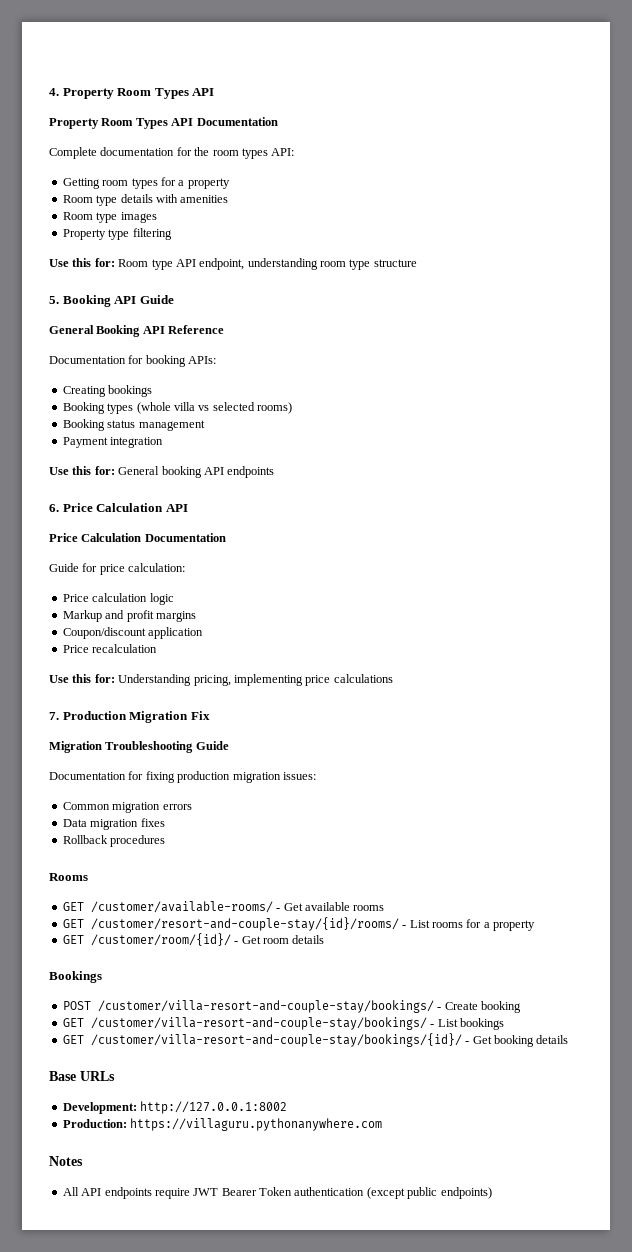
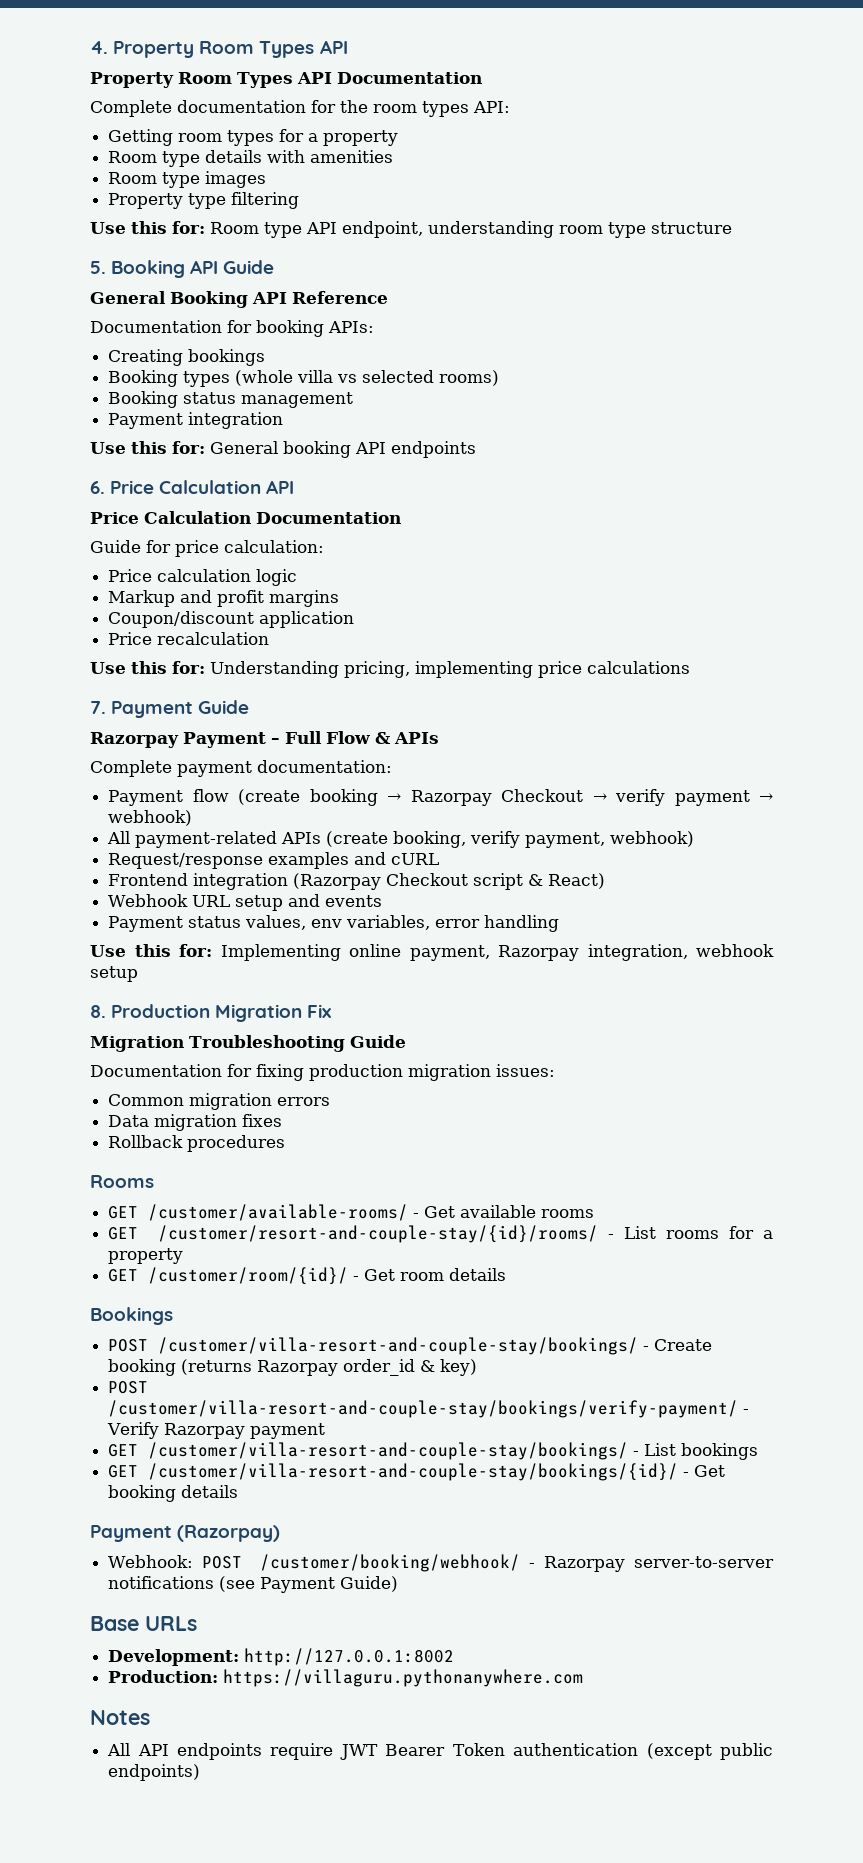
- 7. Production Migration Fix
+ 7. Payment Guide
+ Razorpay Payment – Full Flow & APIs
+ Complete payment documentation:
+ Payment flow (create booking → Razorpay Checkout → verify payment → webhook)
+ All payment-related APIs (create booking, verify payment, webhook)
+ Request/response examples and cURL
+ Frontend integration (Razorpay Checkout script & React)
+ Webhook URL setup and events
+ Payment status values, env variables, error handling
+ Use this for: Implementing online payment, Razorpay integration, webhook setup
+ 8. Production Migration Fix
- POST /customer/villa-resort-and-couple-stay/bookings/ - Create booking
+ POST /customer/villa-resort-and-couple-stay/bookings/ - Create booking (returns Razorpay order_id & key)
+ POST /customer/villa-resort-and-couple-stay/bookings/verify-payment/ - Verify Razorpay payment
+ Payment (Razorpay)
+ Webhook: POST /customer/booking/webhook/ - Razorpay server-to-server notifications (see Payment Guide)

